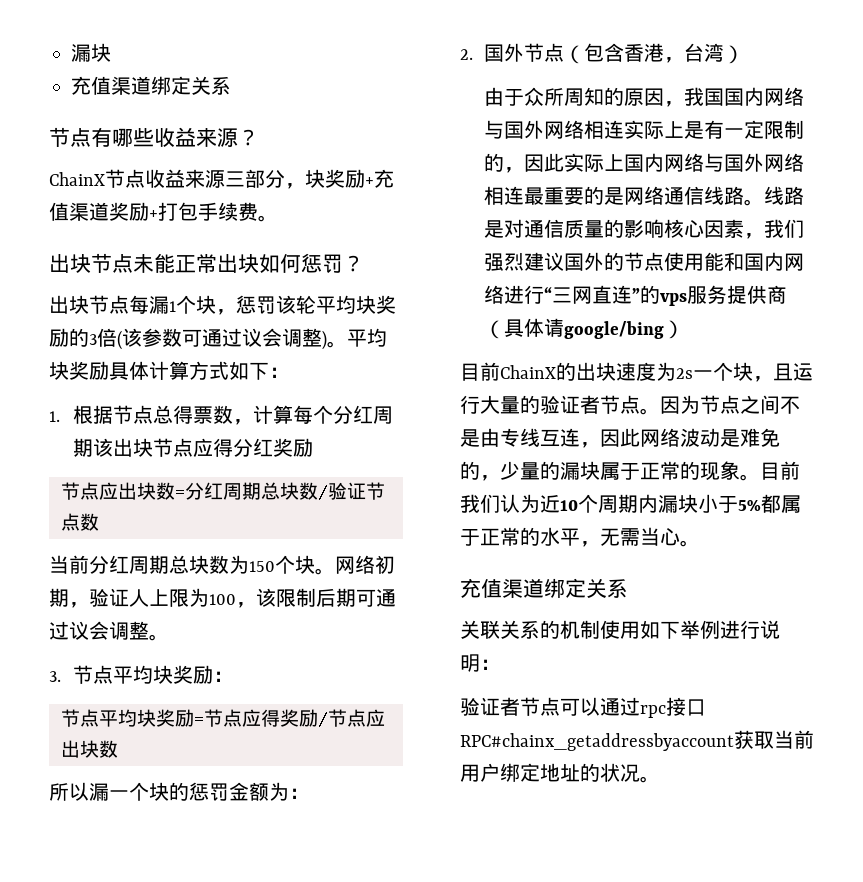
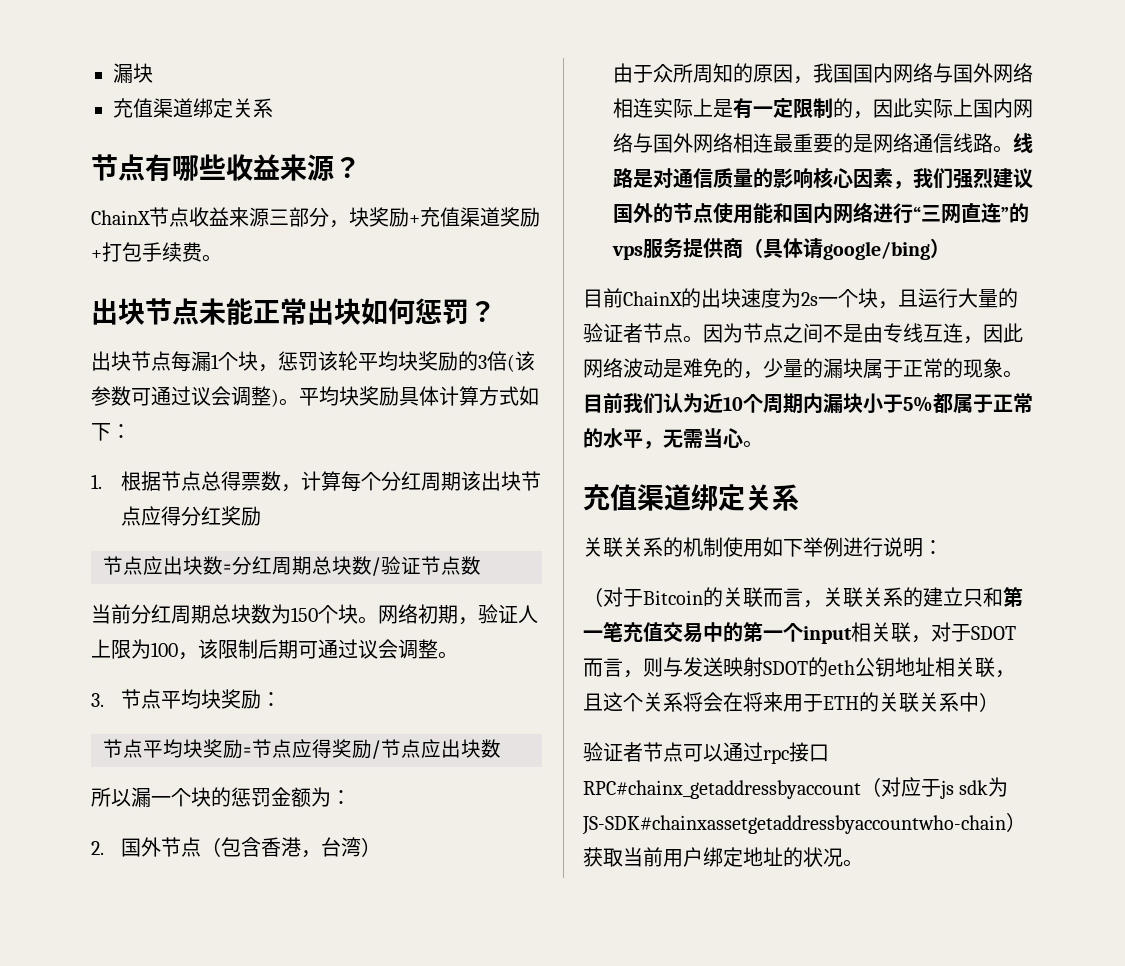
+ （对于Bitcoin的关联而言，关联关系的建立只和第一笔充值交易中的第一个input相关联，对于SDOT而言，则与发送映射SDOT的eth公钥地址相关联，且这个关系将会在将来用于ETH的关联关系中）
- 验证者节点可以通过rpc接口RPC#chainx_getaddressbyaccount获取当前用户绑定地址的状况。
+ 验证者节点可以通过rpc接口RPC#chainx_getaddressbyaccount（对应于js sdk为JS-SDK#chainxassetgetaddressbyaccountwho-chain）获取当前用户绑定地址的状况。

